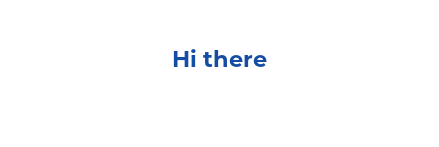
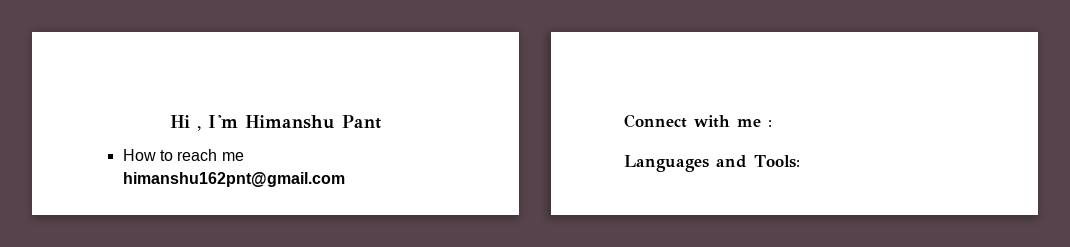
- Hi there
+ Hi , I'm Himanshu Pant
+ How to reach me himanshu162pnt@gmail.com
+ Connect with me :
+ Languages and Tools:

